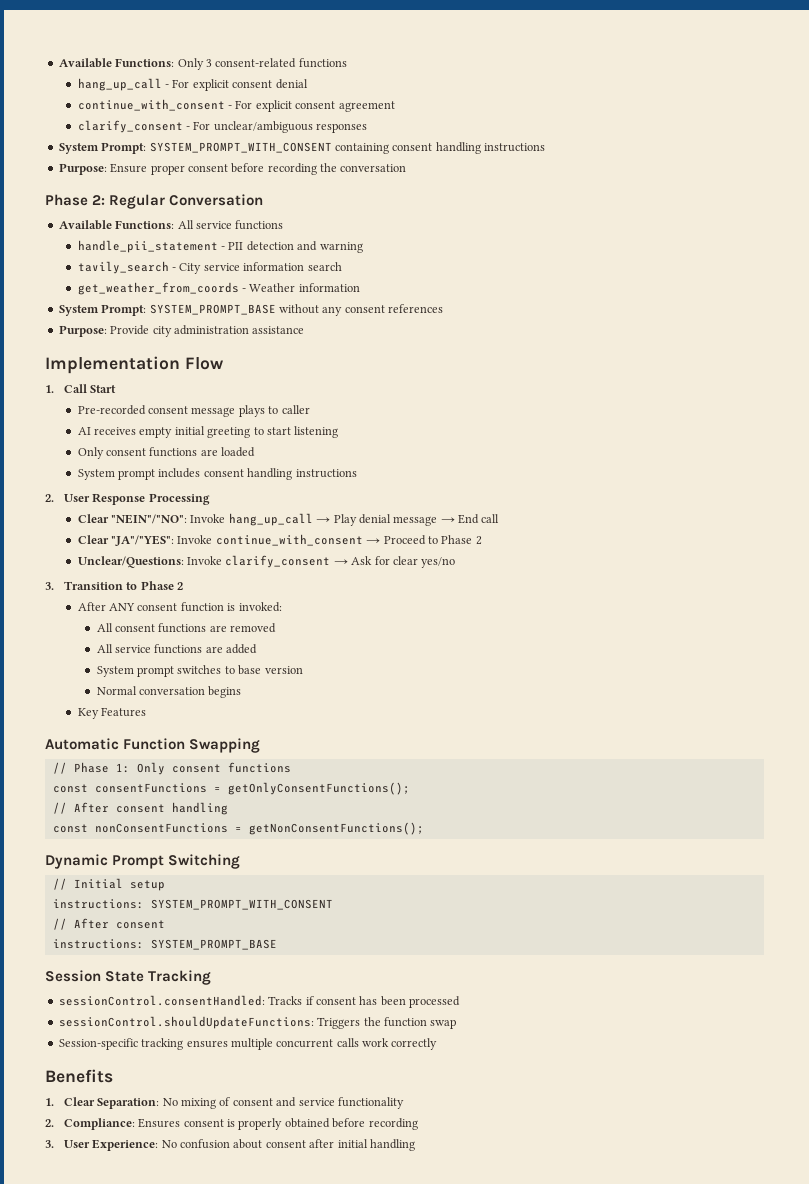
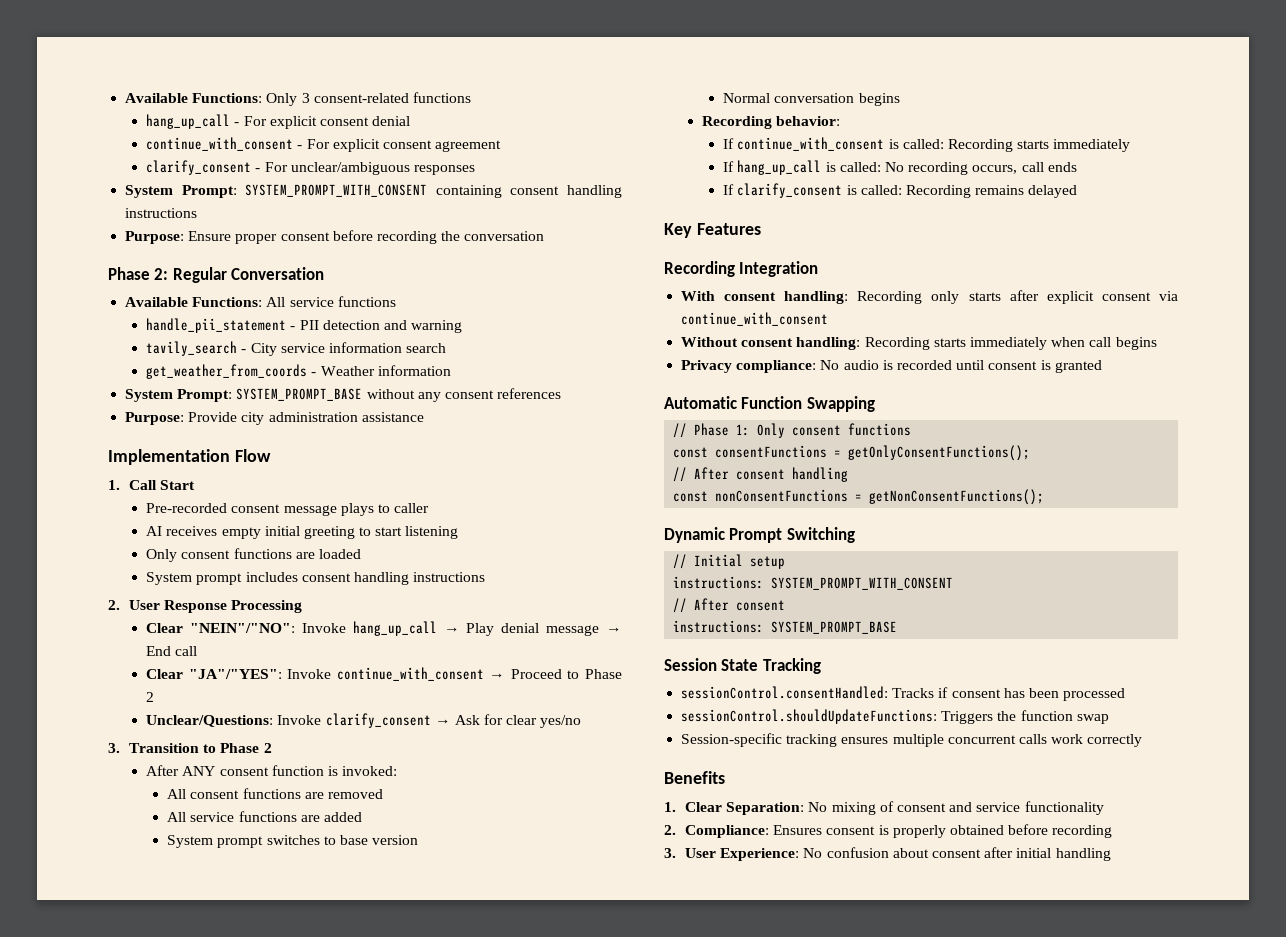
+ Recording behavior:
+ If continue_with_consent is called: Recording starts immediately
+ If hang_up_call is called: No recording occurs, call ends
+ If clarify_consent is called: Recording remains delayed
  Key Features
+ Recording Integration
+ With consent handling: Recording only starts after explicit consent via continue_with_consent
+ Without consent handling: Recording starts immediately when call begins
+ Privacy compliance: No audio is recorded until consent is granted

